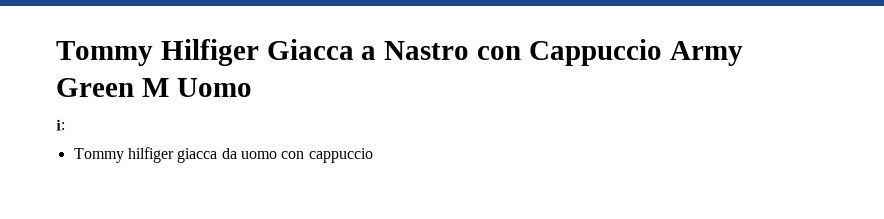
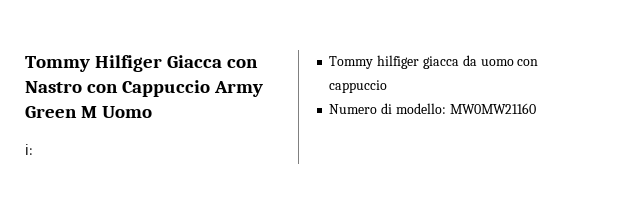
- Tommy Hilfiger Giacca a Nastro con Cappuccio Army Green M Uomo
+ Tommy Hilfiger Giacca con Nastro con Cappuccio Army Green M Uomo
+ Numero di modello: MW0MW21160

